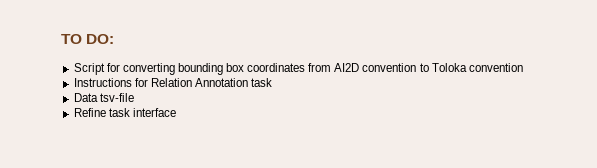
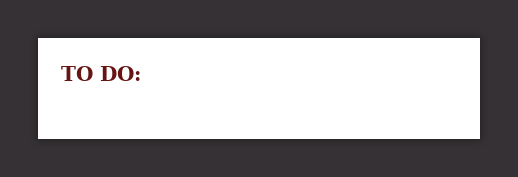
- Script for converting bounding box coordinates from AI2D convention to Toloka convention
- Instructions for Relation Annotation task
- Data tsv-file
- Refine task interface

